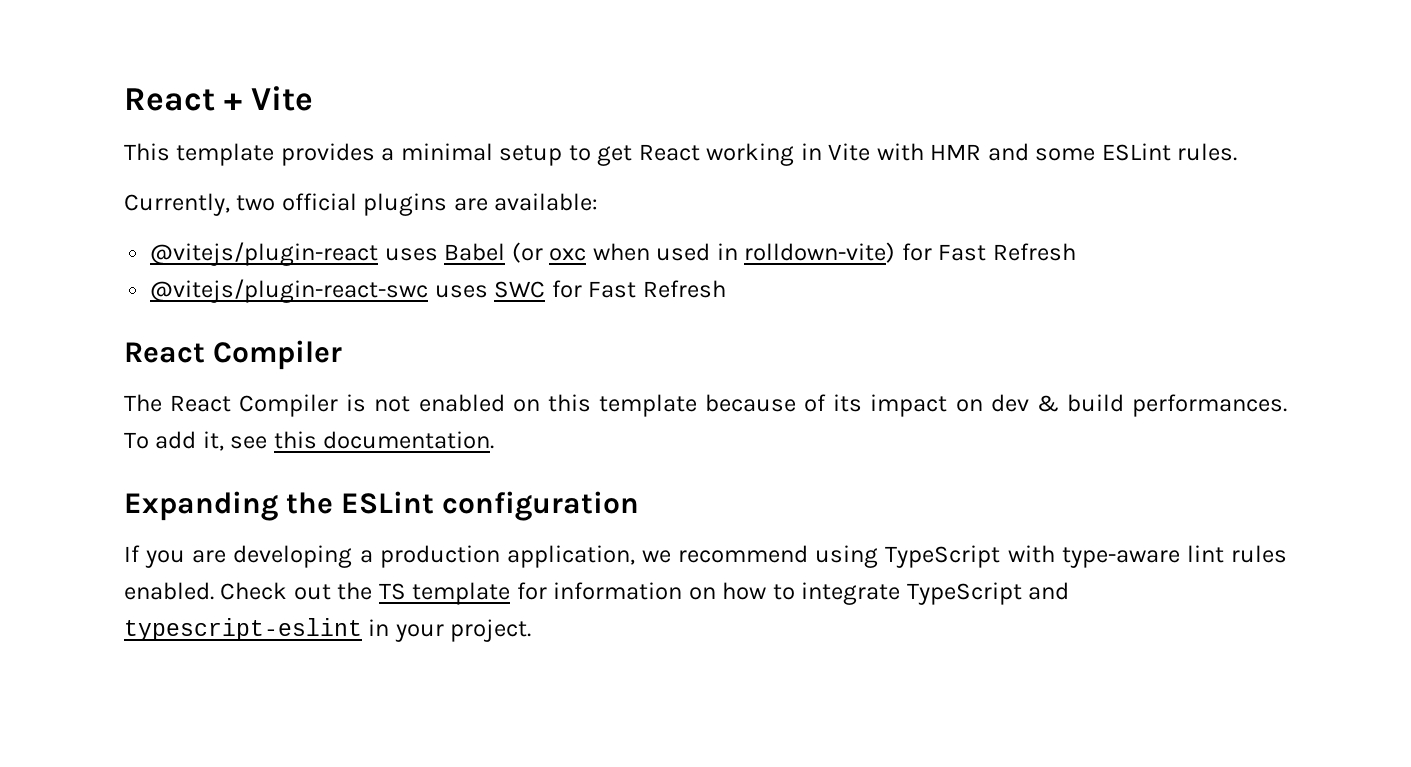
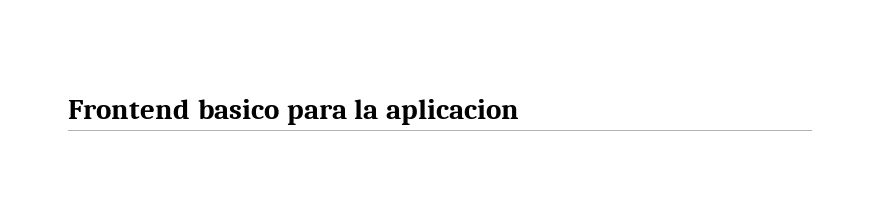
- React + Vite
- This template provides a minimal setup to get React working in Vite with HMR and some ESLint rules.
- Currently, two official plugins are available:
- @vitejs/plugin-react uses Babel (or oxc when used in rolldown-vite) for Fast Refresh
- @vitejs/plugin-react-swc uses SWC for Fast Refresh
- React Compiler
- The React Compiler is not enabled on this template because of its impact on dev & build performances. To add it, see this documentation.
- Expanding the ESLint configuration
- If you are developing a production application, we recommend using TypeScript with type-aware lint rules enabled. Check out the TS template for information on how to integrate TypeScript and typescript-eslint in your project.
+ Frontend basico para la aplicacion

